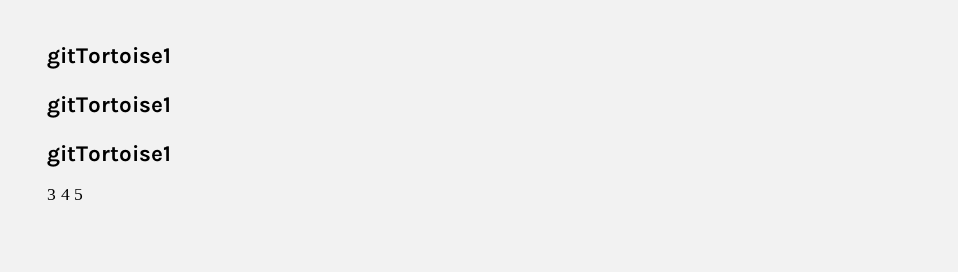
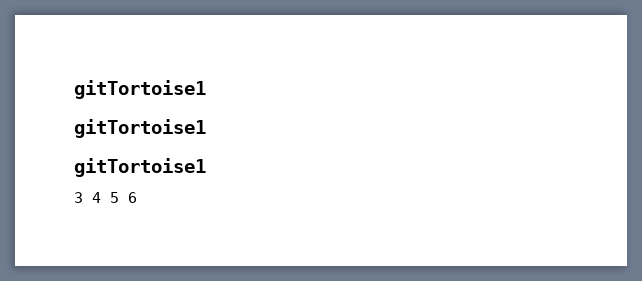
- 3 4 5
+ 3 4 5 6

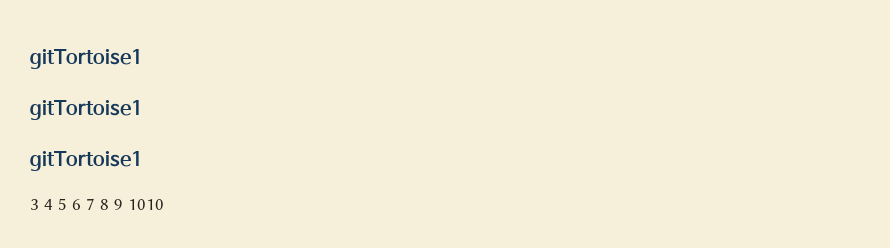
- 3 4 5 6
+ 3 4 5 6 7 8 9 1010

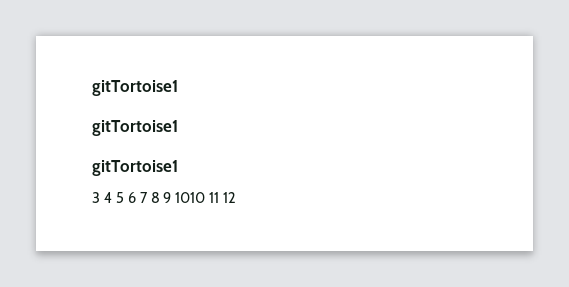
- 3 4 5 6 7 8 9 1010
+ 3 4 5 6 7 8 9 1010 11 12

